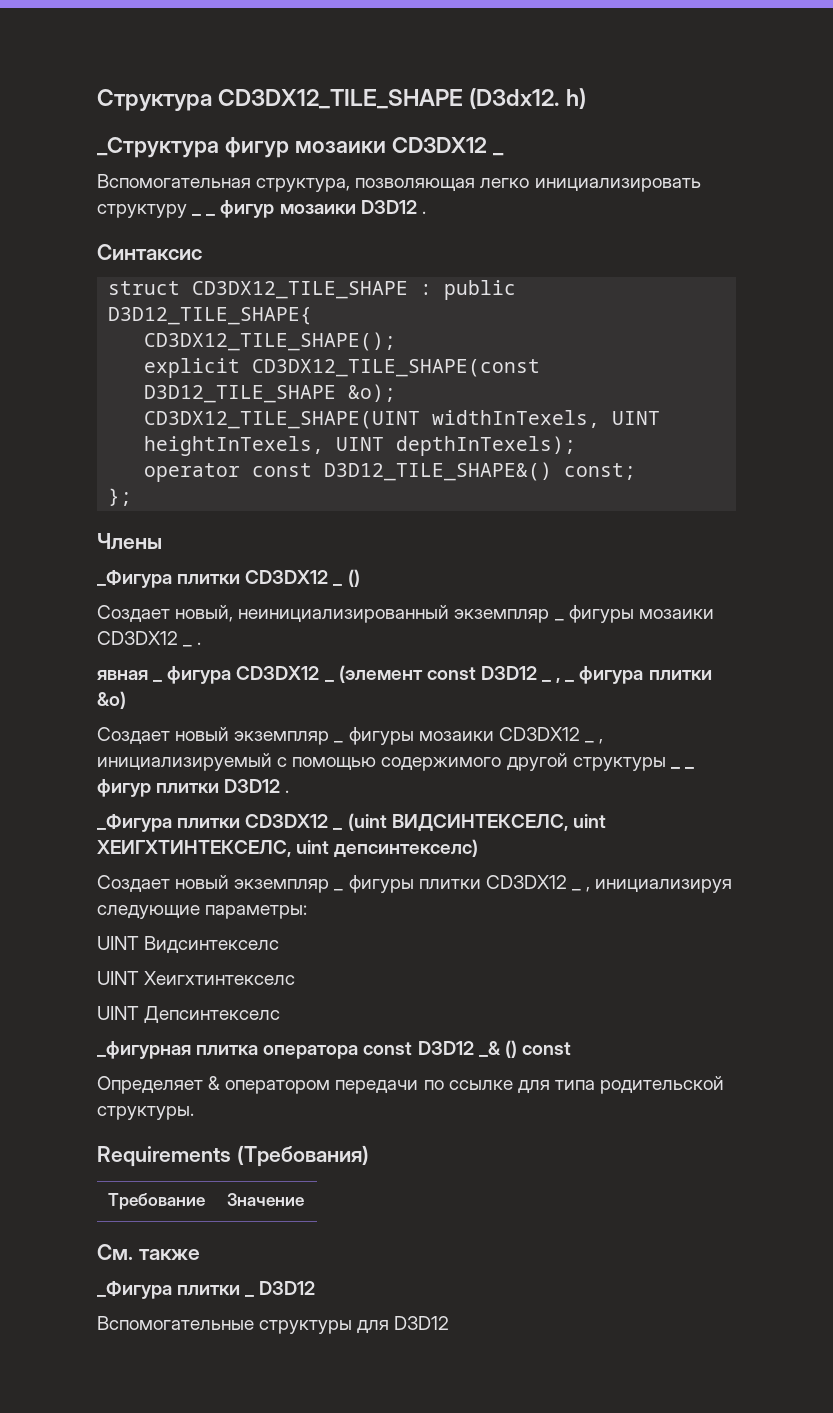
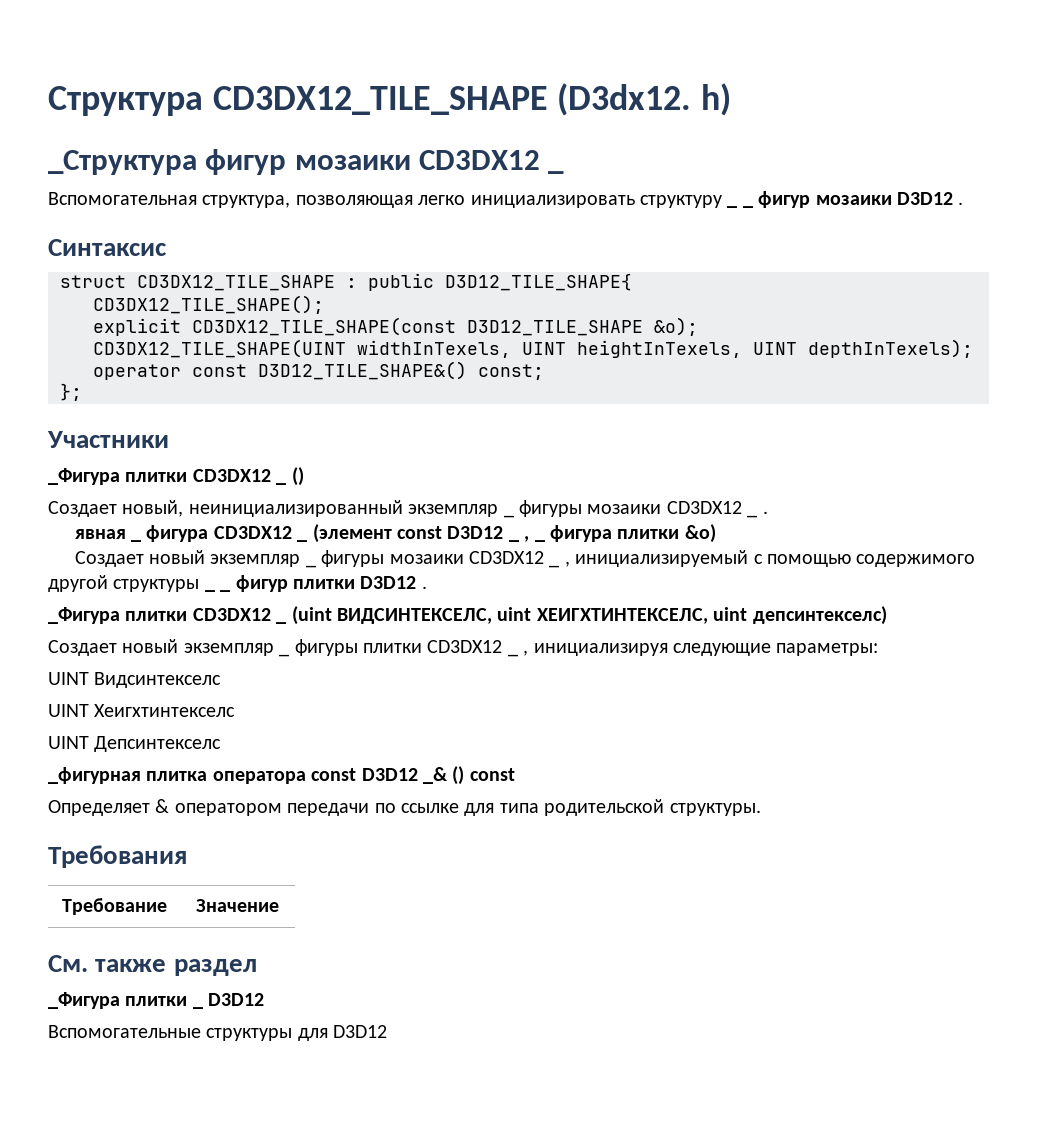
- Члены
+ Участники
- Requirements (Требования)
+ Требования
- См. также
+ См. также раздел

